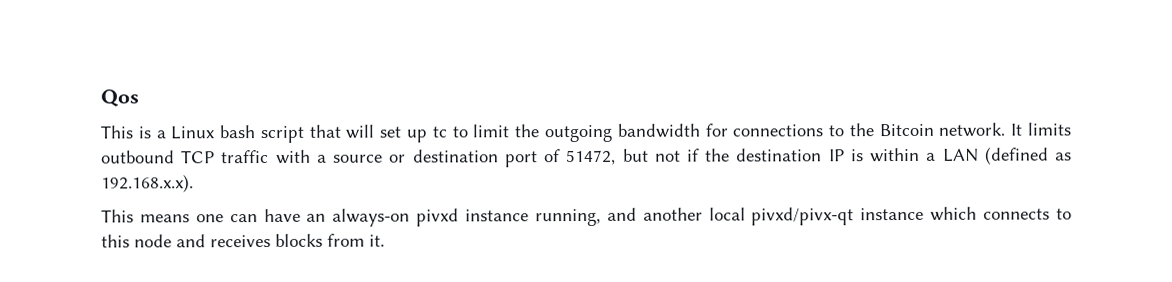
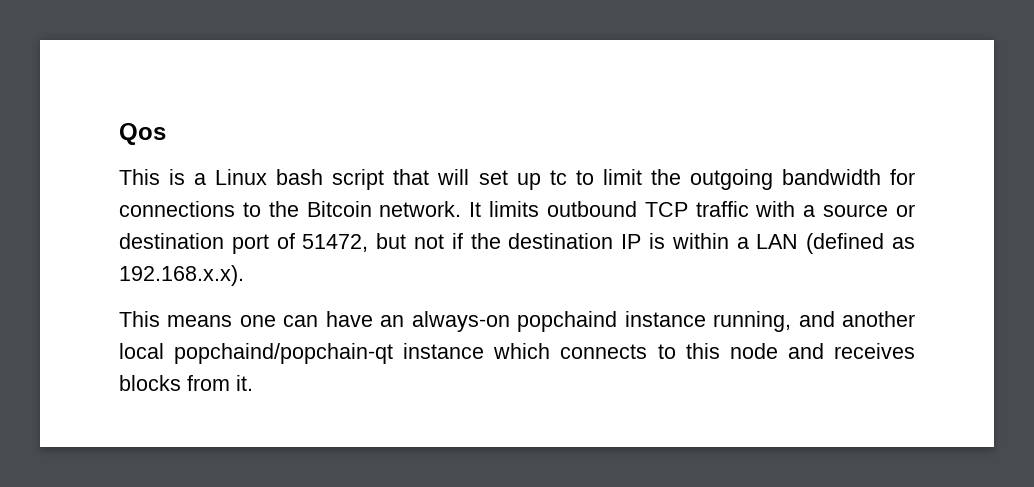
- This means one can have an always-on pivxd instance running, and another local pivxd/pivx-qt instance which connects to this node and receives blocks from it.
+ This means one can have an always-on popchaind instance running, and another local popchaind/popchain-qt instance which connects to this node and receives blocks from it.

